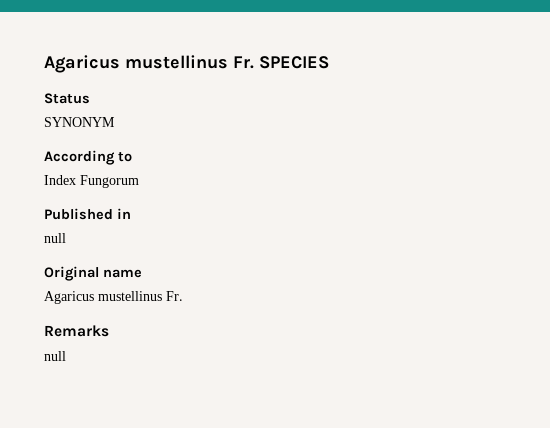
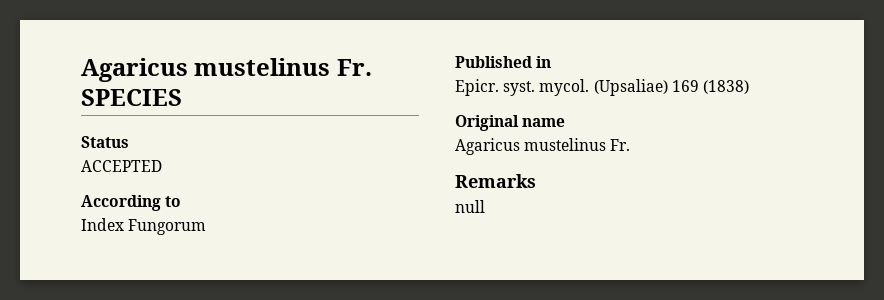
- Agaricus mustellinus Fr. SPECIES
+ Agaricus mustelinus Fr. SPECIES
- SYNONYM
+ ACCEPTED
  Published in
- null
+ Epicr. syst. mycol. (Upsaliae) 169 (1838)
  Original name
- Agaricus mustellinus Fr.
+ Agaricus mustelinus Fr.

